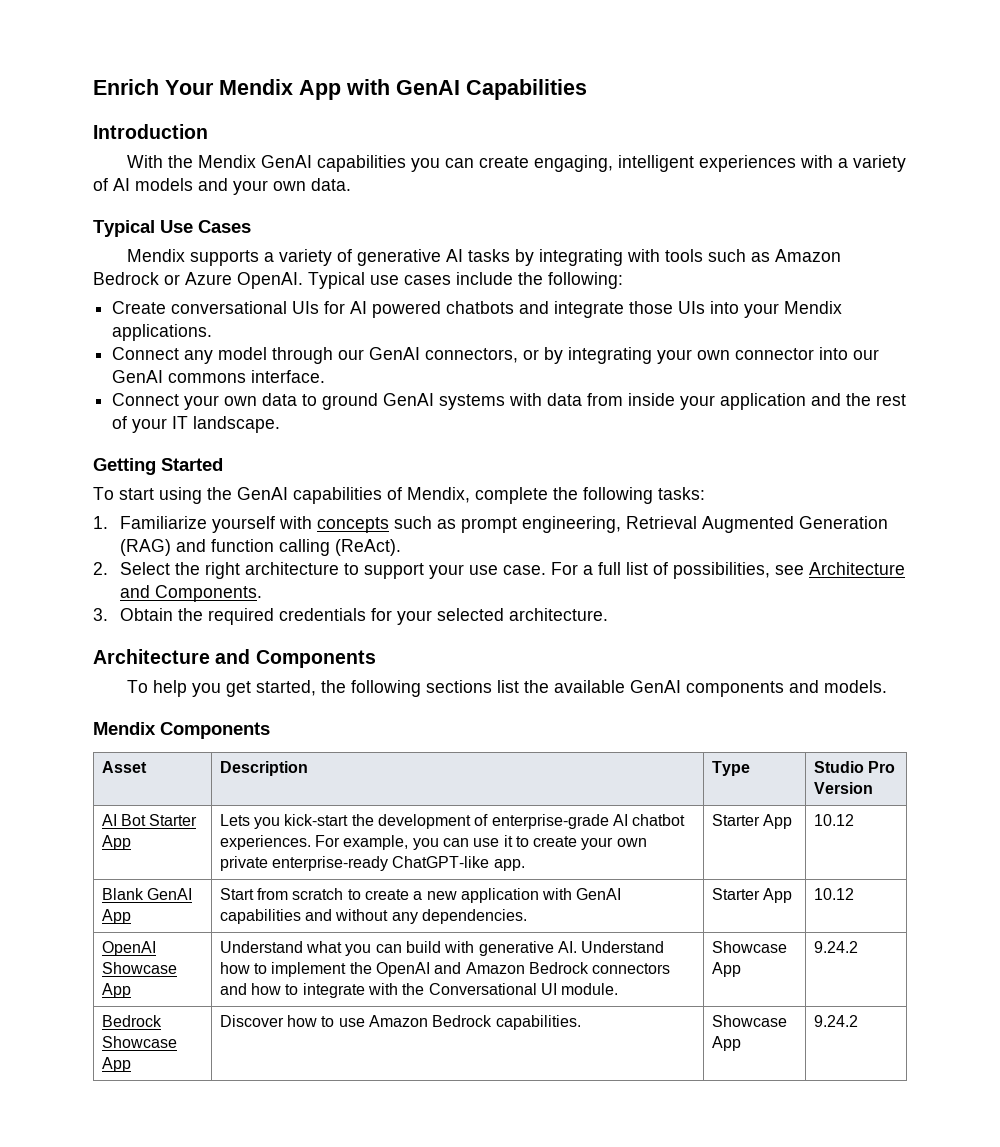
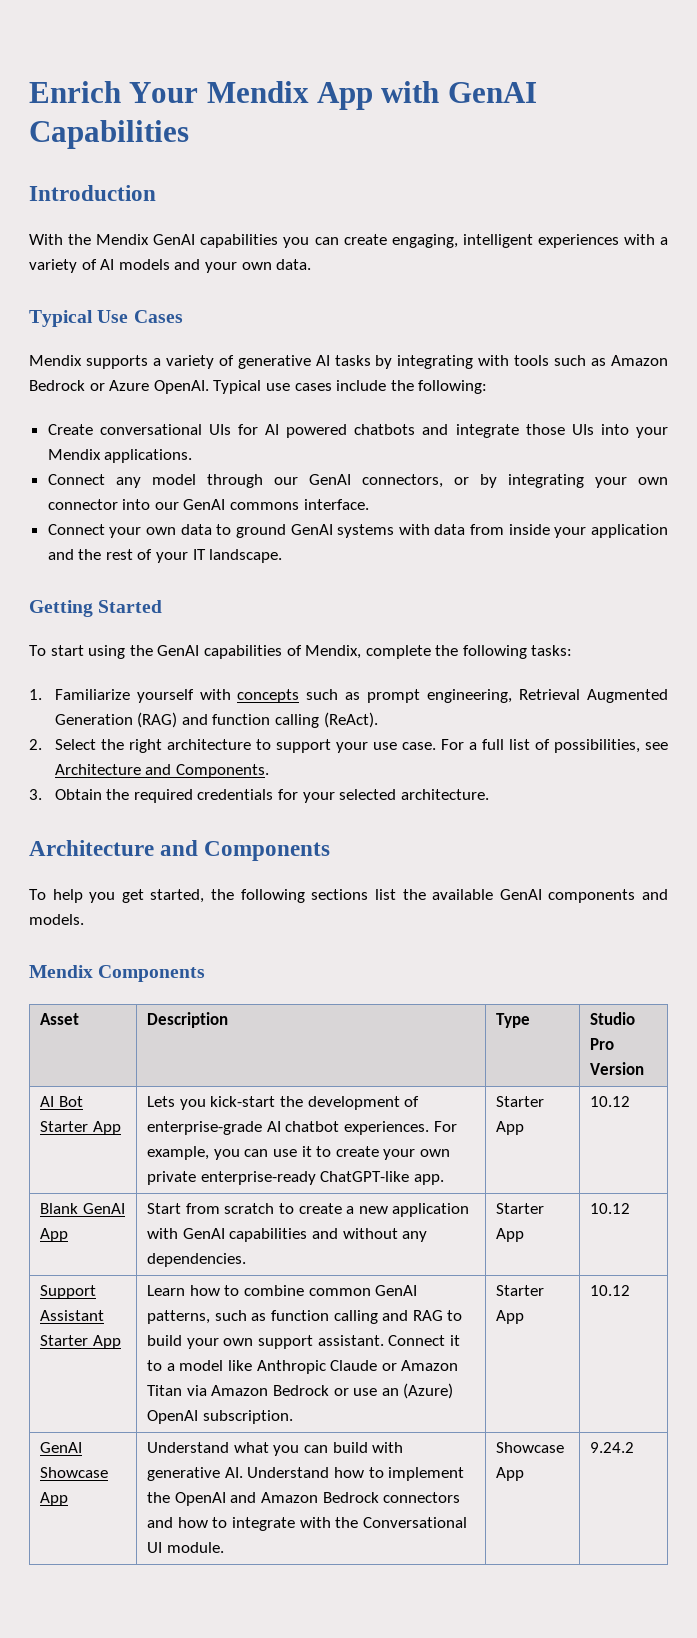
- OpenAI Showcase App | Understand what you can build with generative AI. Understand how to implement the OpenAI and Amazon Bedrock connectors and how to integrate with the Conversational UI module. | Showcase App | 9.24.2
+ Support Assistant Starter App | Learn how to combine common GenAI patterns, such as function calling and RAG to build your own support assistant. Connect it to a model like Anthropic Claude or Amazon Titan via Amazon Bedrock or use an (Azure) OpenAI subscription. | Starter App | 10.12
+ GenAI Showcase App | Understand what you can build with generative AI. Understand how to implement the OpenAI and Amazon Bedrock connectors and how to integrate with the Conversational UI module. | Showcase App | 9.24.2
- Bedrock Showcase App | Discover how to use Amazon Bedrock capabilities. | Showcase App | 9.24.2

